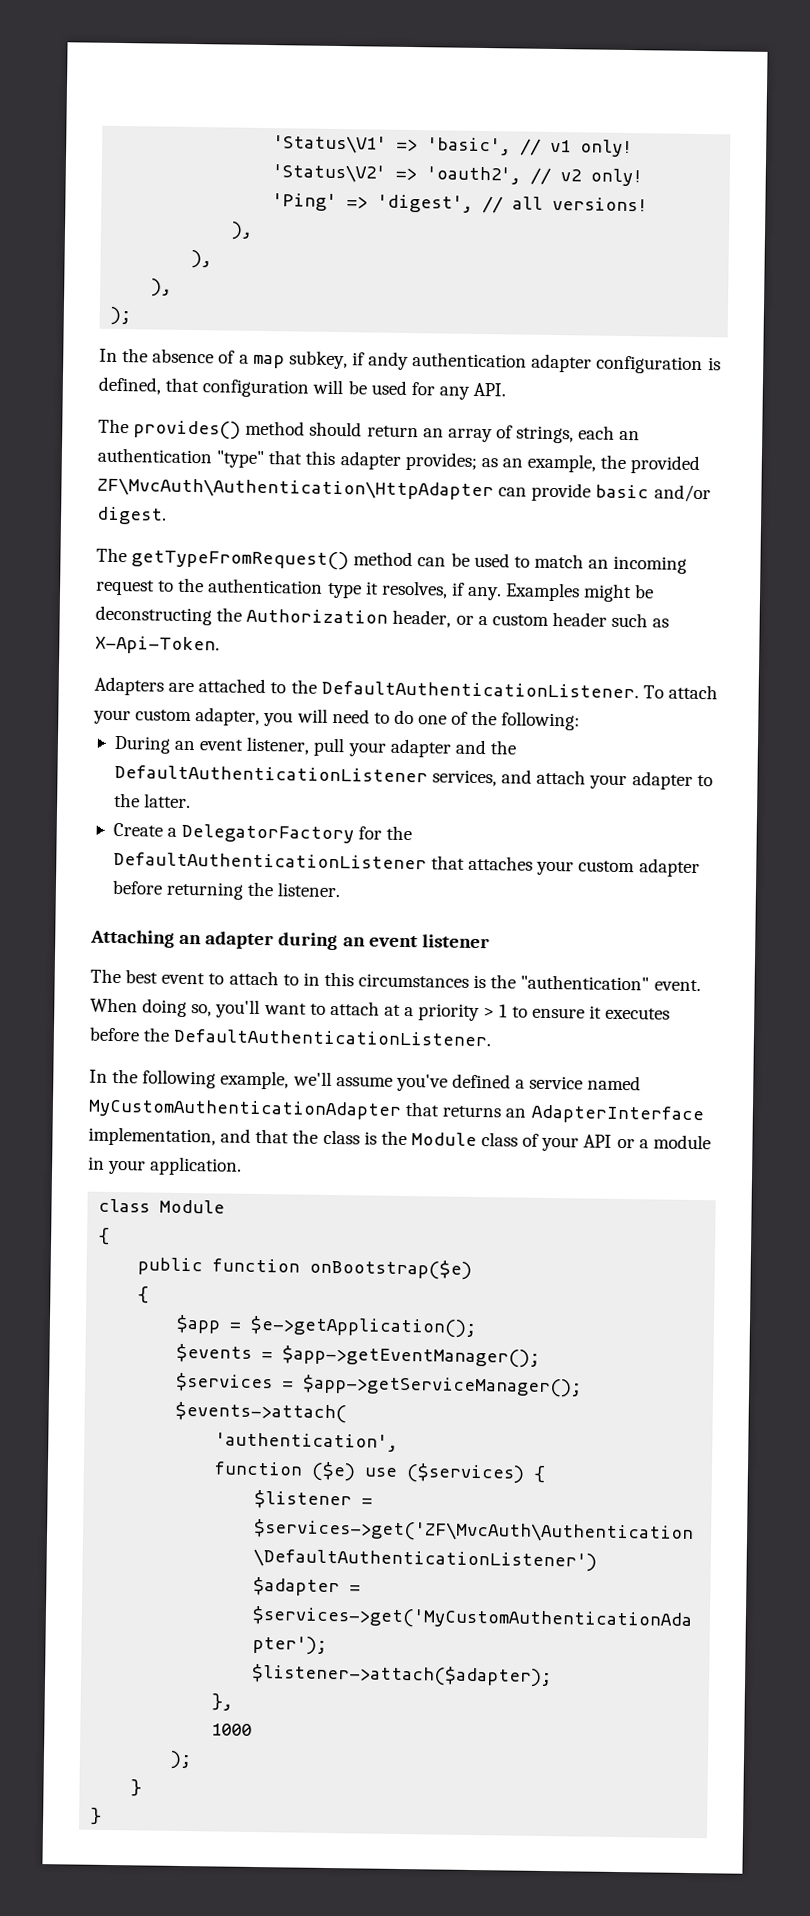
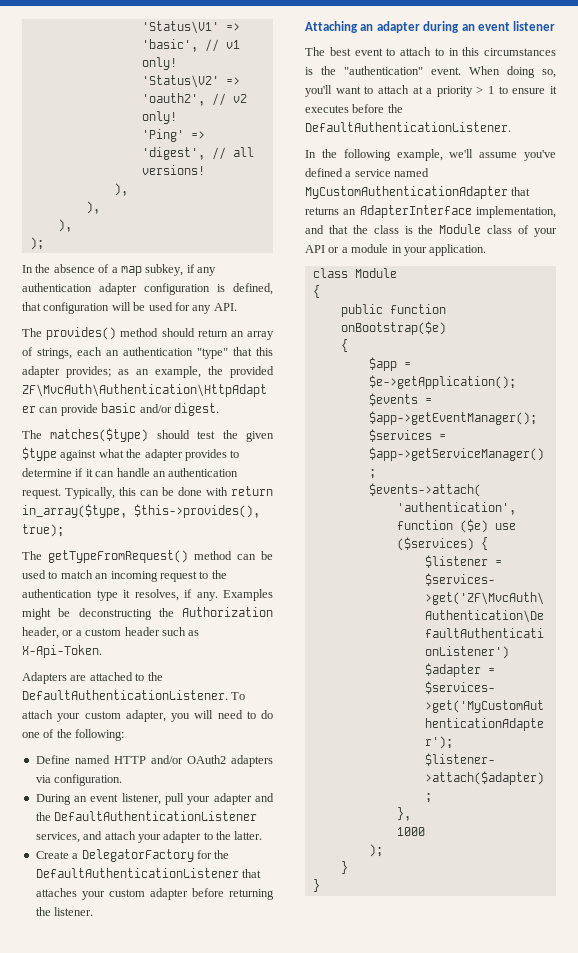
- In the absence of a map subkey, if andy authentication adapter configuration is defined, that configuration will be used for any API.
+ In the absence of a map subkey, if any authentication adapter configuration is defined, that configuration will be used for any API.
+ The matches($type) should test the given $type against what the adapter provides to determine if it can handle an authentication request. Typically, this can be done with return in_array($type, $this->provides(), true);
+ Define named HTTP and/or OAuth2 adapters via configuration.

